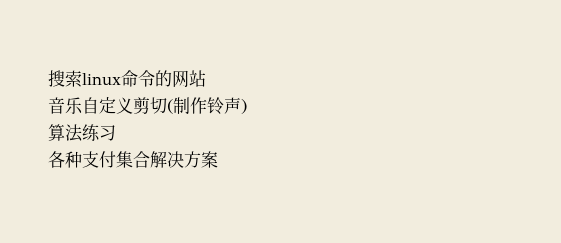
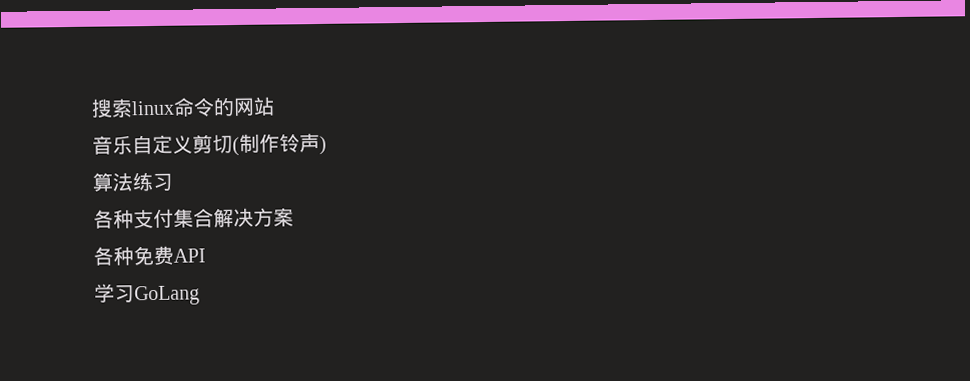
+ 各种免费API
+ 学习GoLang

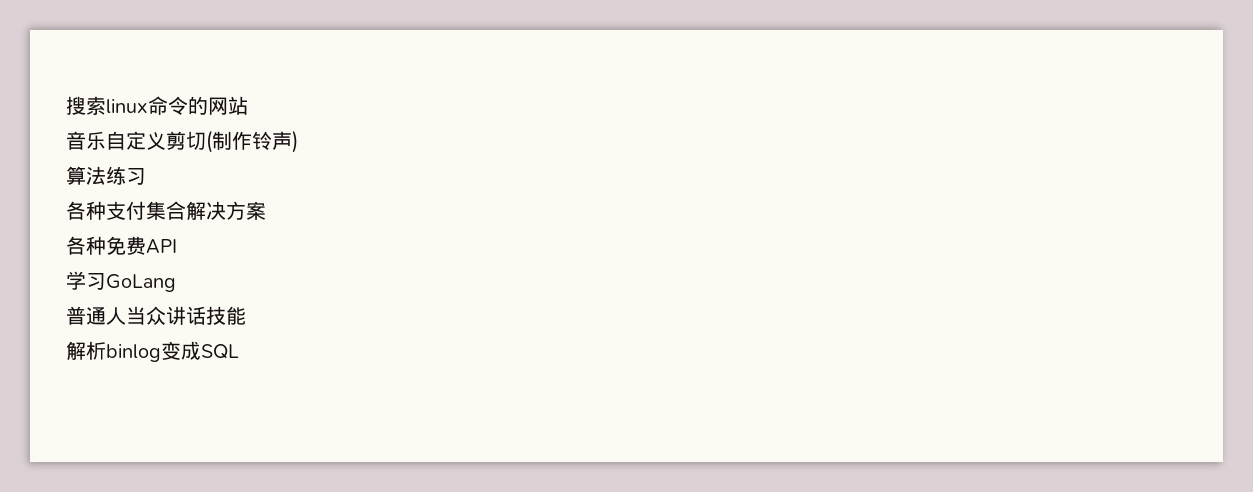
+ 普通人当众讲话技能
+ 解析binlog变成SQL

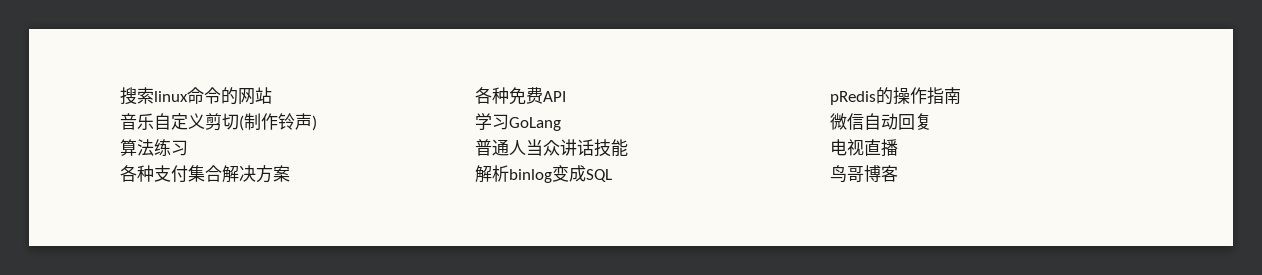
+ pRedis的操作指南
+ 微信自动回复
+ 电视直播
+ 鸟哥博客

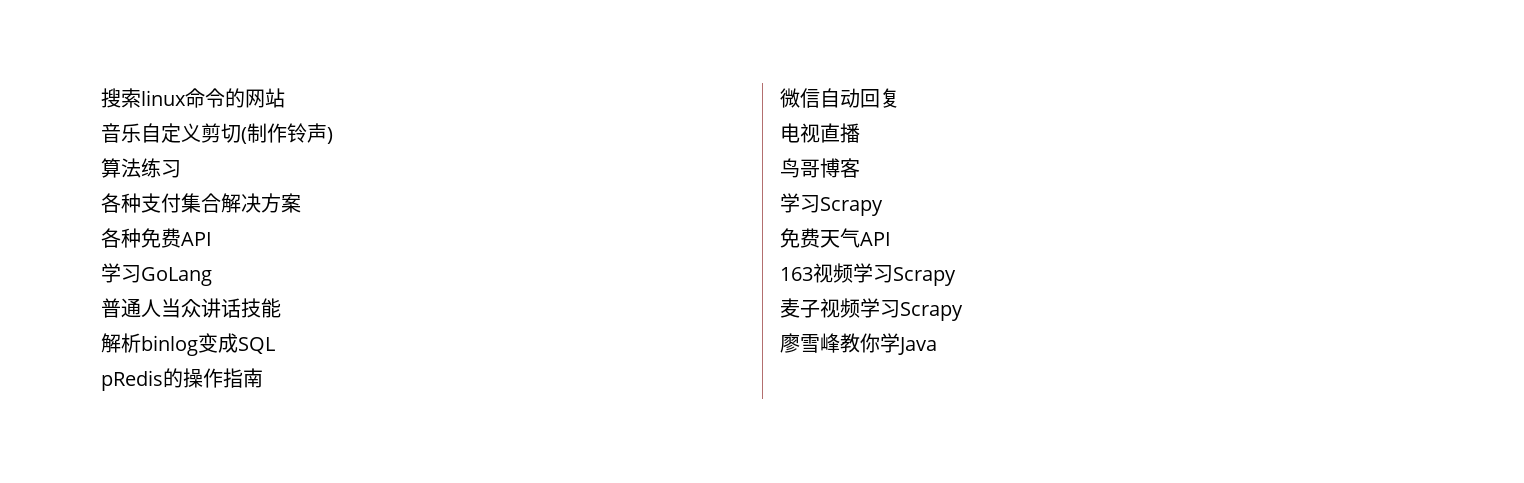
  鸟哥博客
+ 学习Scrapy
+ 免费天气API
+ 163视频学习Scrapy
+ 麦子视频学习Scrapy
+ 廖雪峰教你学Java

